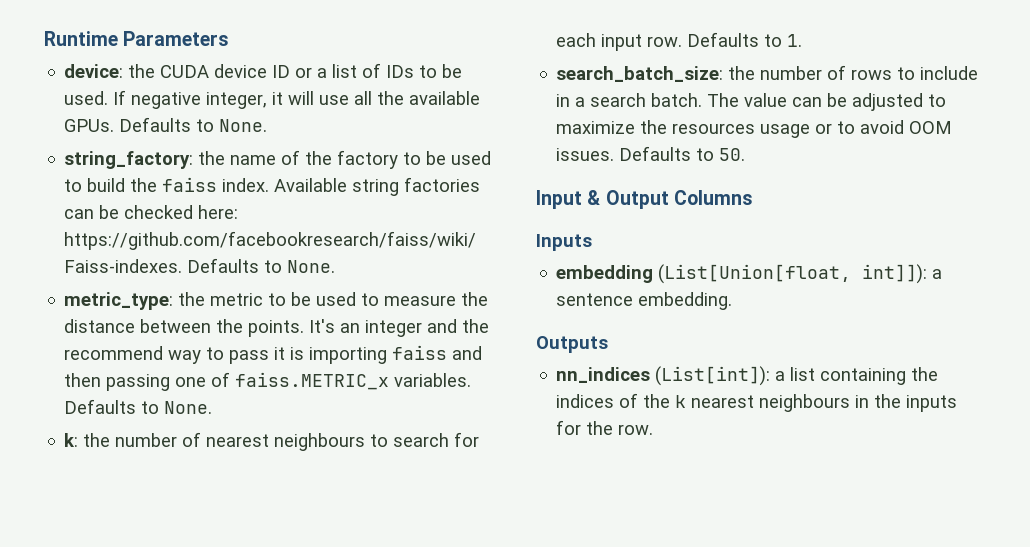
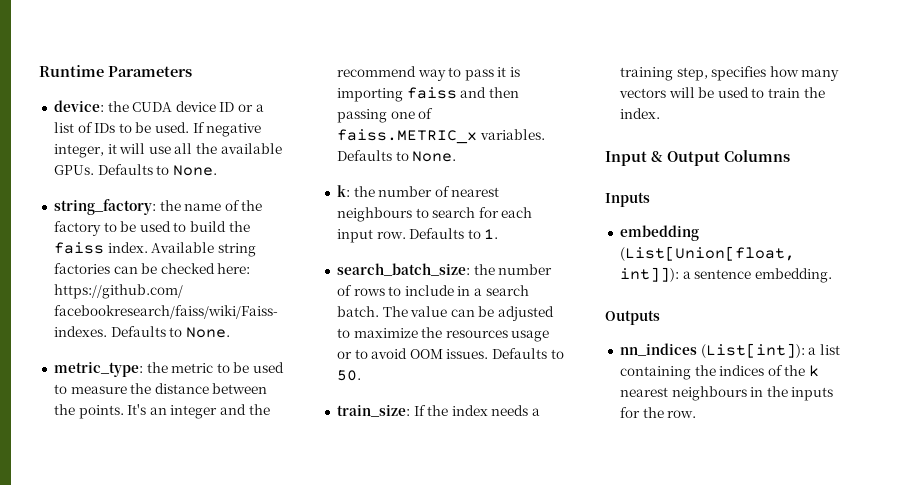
+ train_size: If the index needs a training step, specifies how many vectors will be used to train the index.

